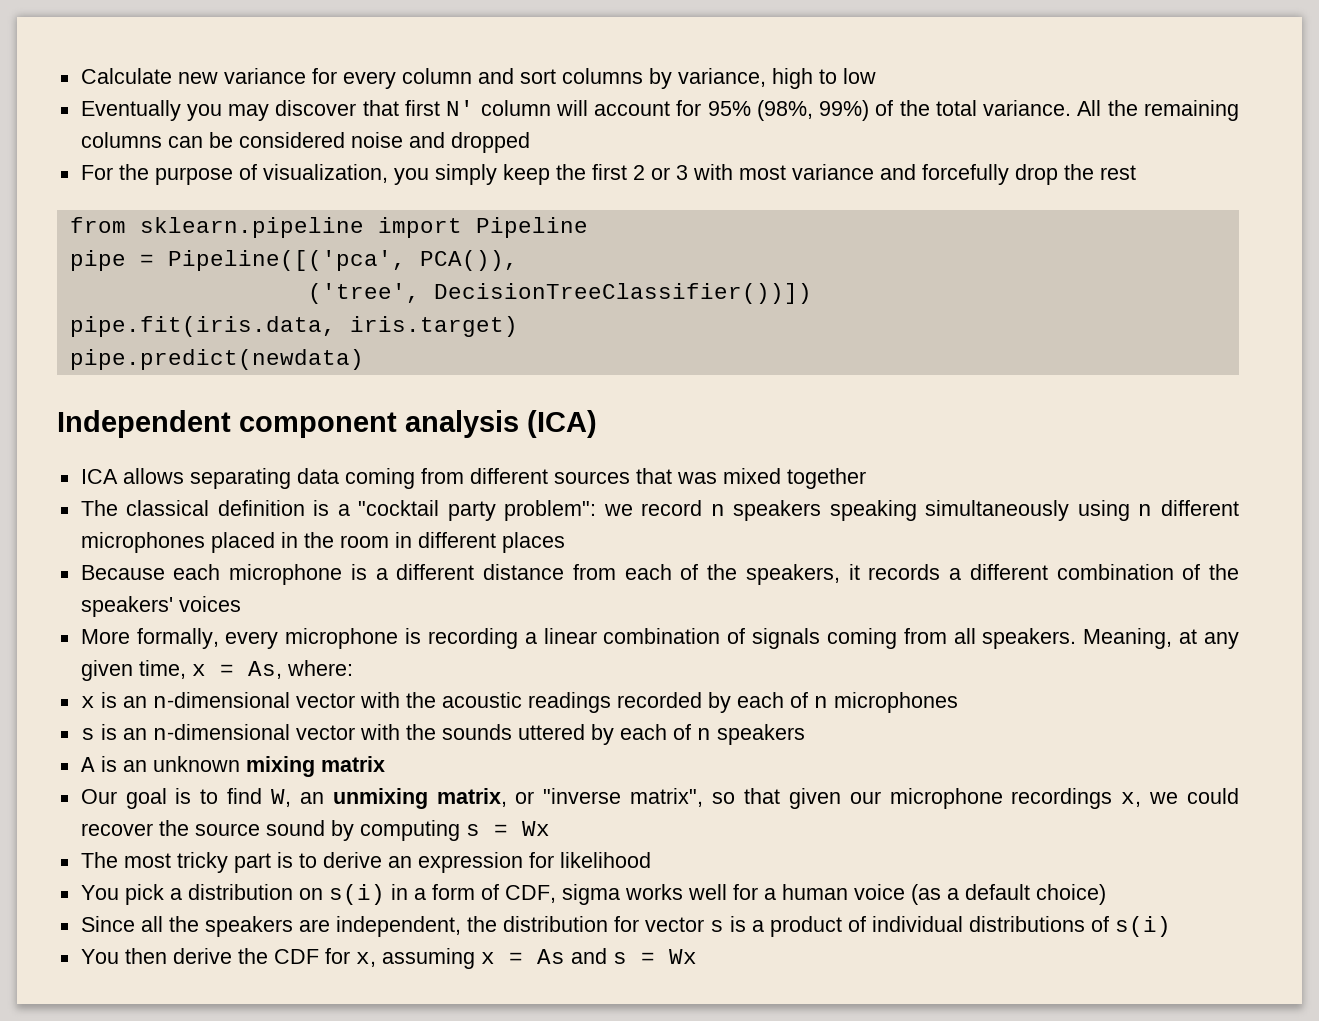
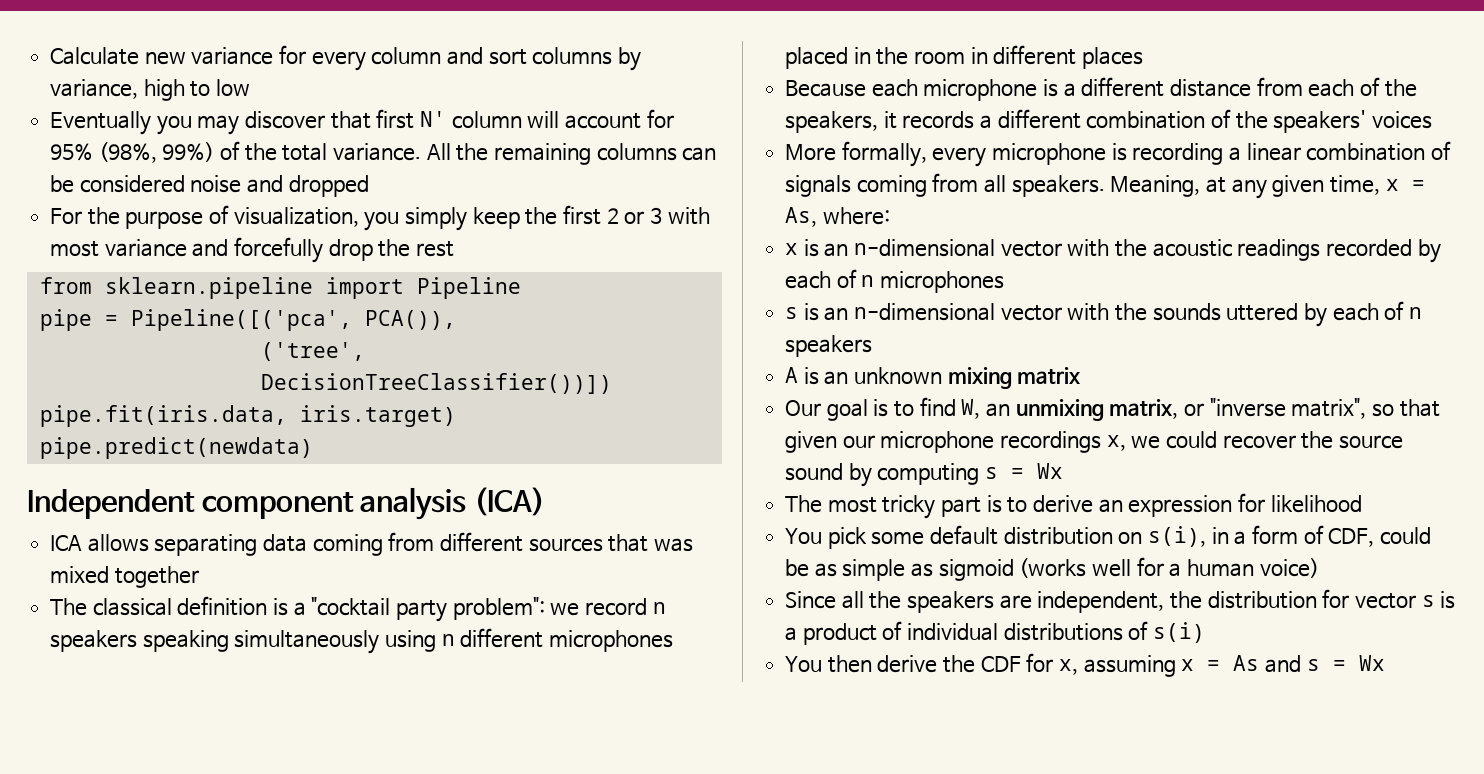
- You pick a distribution on s(i) in a form of CDF, sigma works well for a human voice (as a default choice)
+ You pick some default distribution on s(i), in a form of CDF, could be as simple as sigmoid (works well for a human voice)

